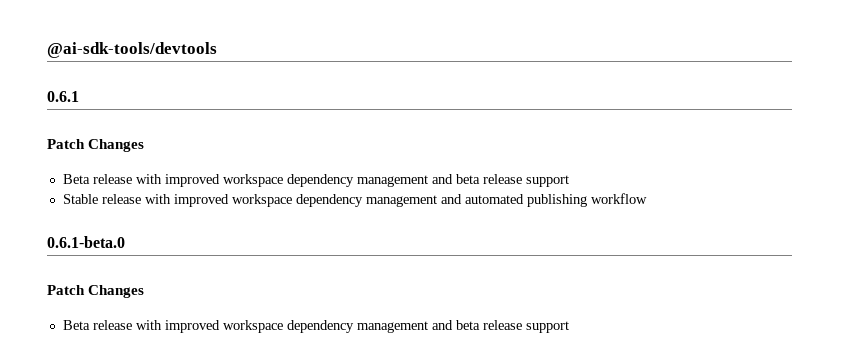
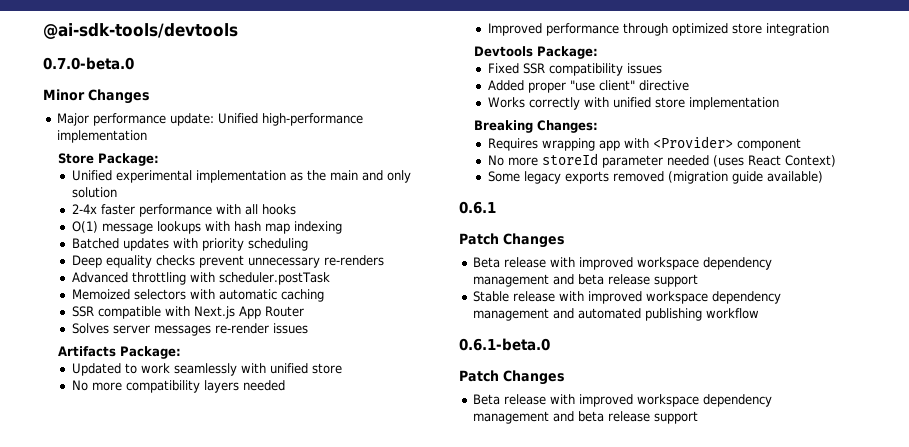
+ 0.7.0-beta.0
+ Minor Changes
+ Major performance update: Unified high-performance implementation
+ Store Package:
+ Unified experimental implementation as the main and only solution
+ 2-4x faster performance with all hooks
+ O(1) message lookups with hash map indexing
+ Batched updates with priority scheduling
+ Deep equality checks prevent unnecessary re-renders
+ Advanced throttling with scheduler.postTask
+ Memoized selectors with automatic caching
+ SSR compatible with Next.js App Router
+ Solves server messages re-render issues
+ Artifacts Package:
+ Updated to work seamlessly with unified store
+ No more compatibility layers needed
+ Improved performance through optimized store integration
+ Devtools Package:
+ Fixed SSR compatibility issues
+ Added proper "use client" directive
+ Works correctly with unified store implementation
+ Breaking Changes:
+ Requires wrapping app with <Provider> component
+ No more storeId parameter needed (uses React Context)
+ Some legacy exports removed (migration guide available)

